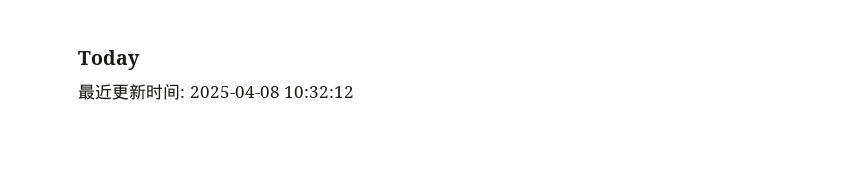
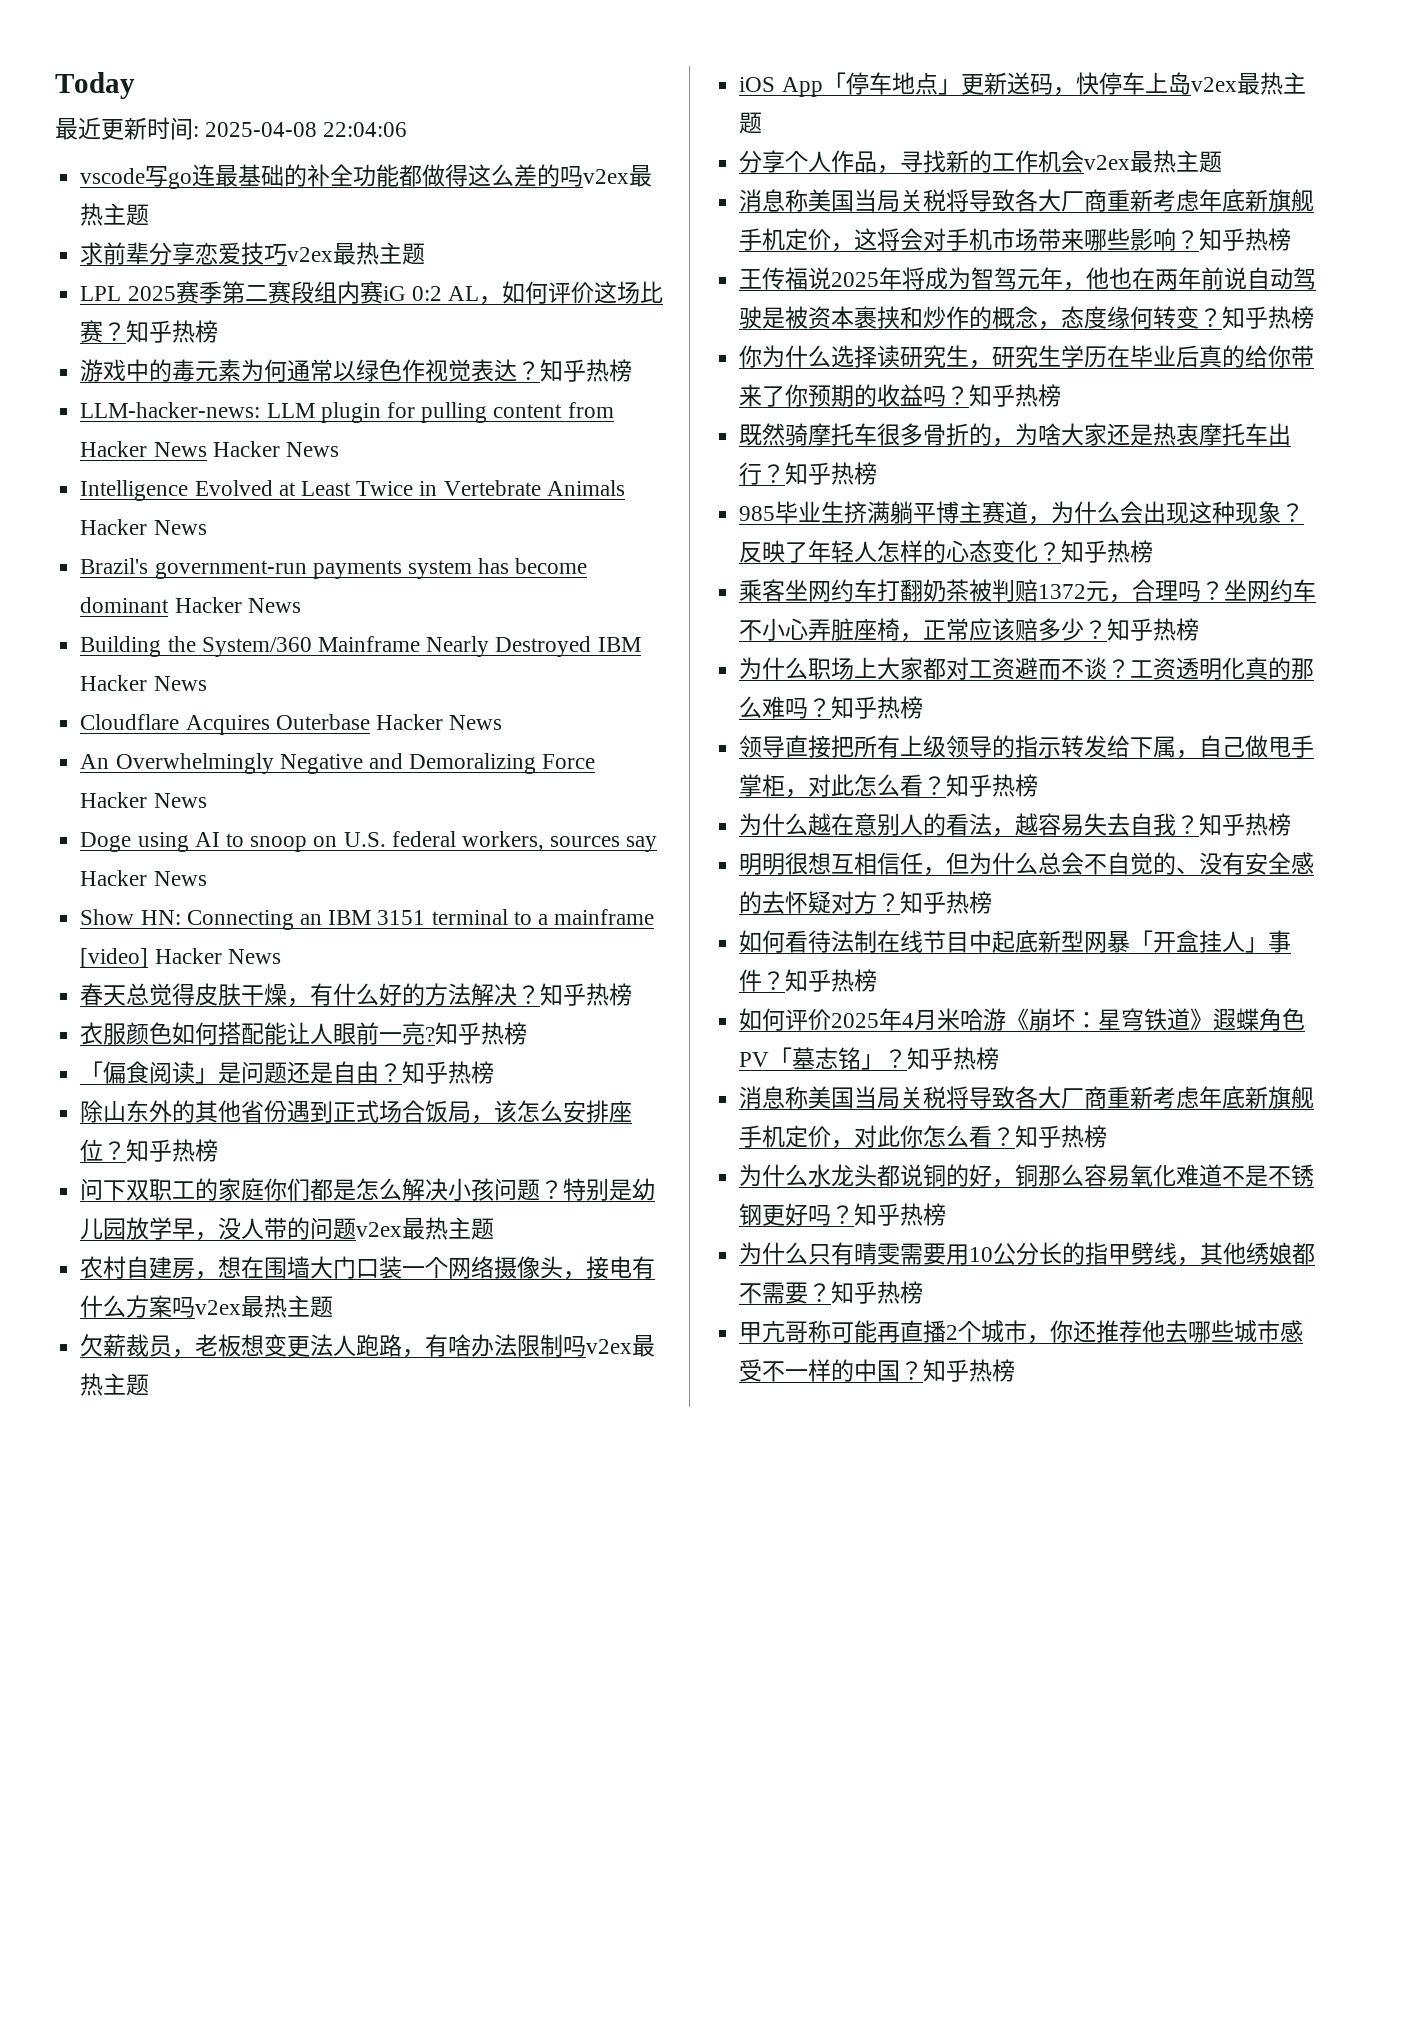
- 最近更新时间: 2025-04-08 10:32:12
+ 最近更新时间: 2025-04-08 22:04:06
+ vscode写go连最基础的补全功能都做得这么差的吗v2ex最热主题
+ 求前辈分享恋爱技巧v2ex最热主题
+ LPL 2025赛季第二赛段组内赛iG 0:2 AL，如何评价这场比赛？知乎热榜
+ 游戏中的毒元素为何通常以绿色作视觉表达？知乎热榜
+ LLM-hacker-news: LLM plugin for pulling content from Hacker News Hacker News
+ Intelligence Evolved at Least Twice in Vertebrate Animals Hacker News
+ Brazil's government-run payments system has become dominant Hacker News
+ Building the System/360 Mainframe Nearly Destroyed IBM Hacker News
+ Cloudflare Acquires Outerbase Hacker News
+ An Overwhelmingly Negative and Demoralizing Force Hacker News
+ Doge using AI to snoop on U.S. federal workers, sources say Hacker News
+ Show HN: Connecting an IBM 3151 terminal to a mainframe [video] Hacker News
+ 春天总觉得皮肤干燥，有什么好的方法解决？知乎热榜
+ 衣服颜色如何搭配能让人眼前一亮?知乎热榜
+ 「偏食阅读」是问题还是自由？知乎热榜
+ 除山东外的其他省份遇到正式场合饭局，该怎么安排座位？知乎热榜
+ 问下双职工的家庭你们都是怎么解决小孩问题？特别是幼儿园放学早，没人带的问题v2ex最热主题
+ 农村自建房，想在围墙大门口装一个网络摄像头，接电有什么方案吗v2ex最热主题
+ 欠薪裁员，老板想变更法人跑路，有啥办法限制吗v2ex最热主题
+ iOS App「停车地点」更新送码，快停车上岛v2ex最热主题
+ 分享个人作品，寻找新的工作机会v2ex最热主题
+ 消息称美国当局关税将导致各大厂商重新考虑年底新旗舰手机定价，这将会对手机市场带来哪些影响？知乎热榜
+ 王传福说2025年将成为智驾元年，他也在两年前说自动驾驶是被资本裹挟和炒作的概念，态度缘何转变？知乎热榜
+ 你为什么选择读研究生，研究生学历在毕业后真的给你带来了你预期的收益吗？知乎热榜
+ 既然骑摩托车很多骨折的，为啥大家还是热衷摩托车出行？知乎热榜
+ 985毕业生挤满躺平博主赛道，为什么会出现这种现象？反映了年轻人怎样的心态变化？知乎热榜
+ 乘客坐网约车打翻奶茶被判赔1372元，合理吗？坐网约车不小心弄脏座椅，正常应该赔多少？知乎热榜
+ 为什么职场上大家都对工资避而不谈？工资透明化真的那么难吗？知乎热榜
+ 领导直接把所有上级领导的指示转发给下属，自己做甩手掌柜，对此怎么看？知乎热榜
+ 为什么越在意别人的看法，越容易失去自我？知乎热榜
+ 明明很想互相信任，但为什么总会不自觉的、没有安全感的去怀疑对方？知乎热榜
+ 如何看待法制在线节目中起底新型网暴「开盒挂人」事件？知乎热榜
+ 如何评价2025年4月米哈游《崩坏：星穹铁道》遐蝶角色PV「墓志铭」？知乎热榜
+ 消息称美国当局关税将导致各大厂商重新考虑年底新旗舰手机定价，对此你怎么看？知乎热榜
+ 为什么水龙头都说铜的好，铜那么容易氧化难道不是不锈钢更好吗？知乎热榜
+ 为什么只有晴雯需要用10公分长的指甲劈线，其他绣娘都不需要？知乎热榜
+ 甲亢哥称可能再直播2个城市，你还推荐他去哪些城市感受不一样的中国？知乎热榜

